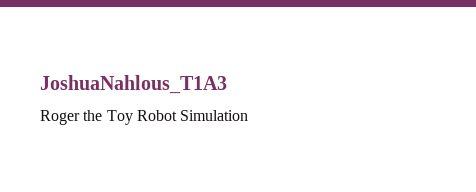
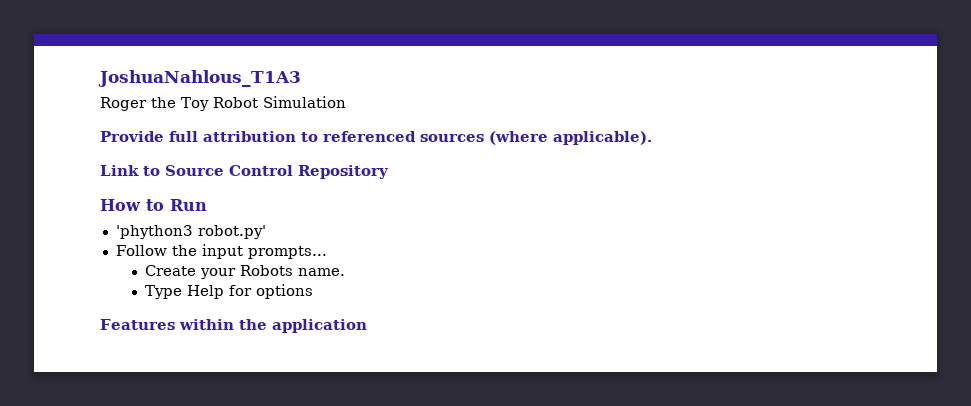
+ Provide full attribution to referenced sources (where applicable).
+ Link to Source Control Repository
+ How to Run
+ 'phython3 robot.py'
+ Follow the input prompts...
+ Create your Robots name.
+ Type Help for options
+ Features within the application

